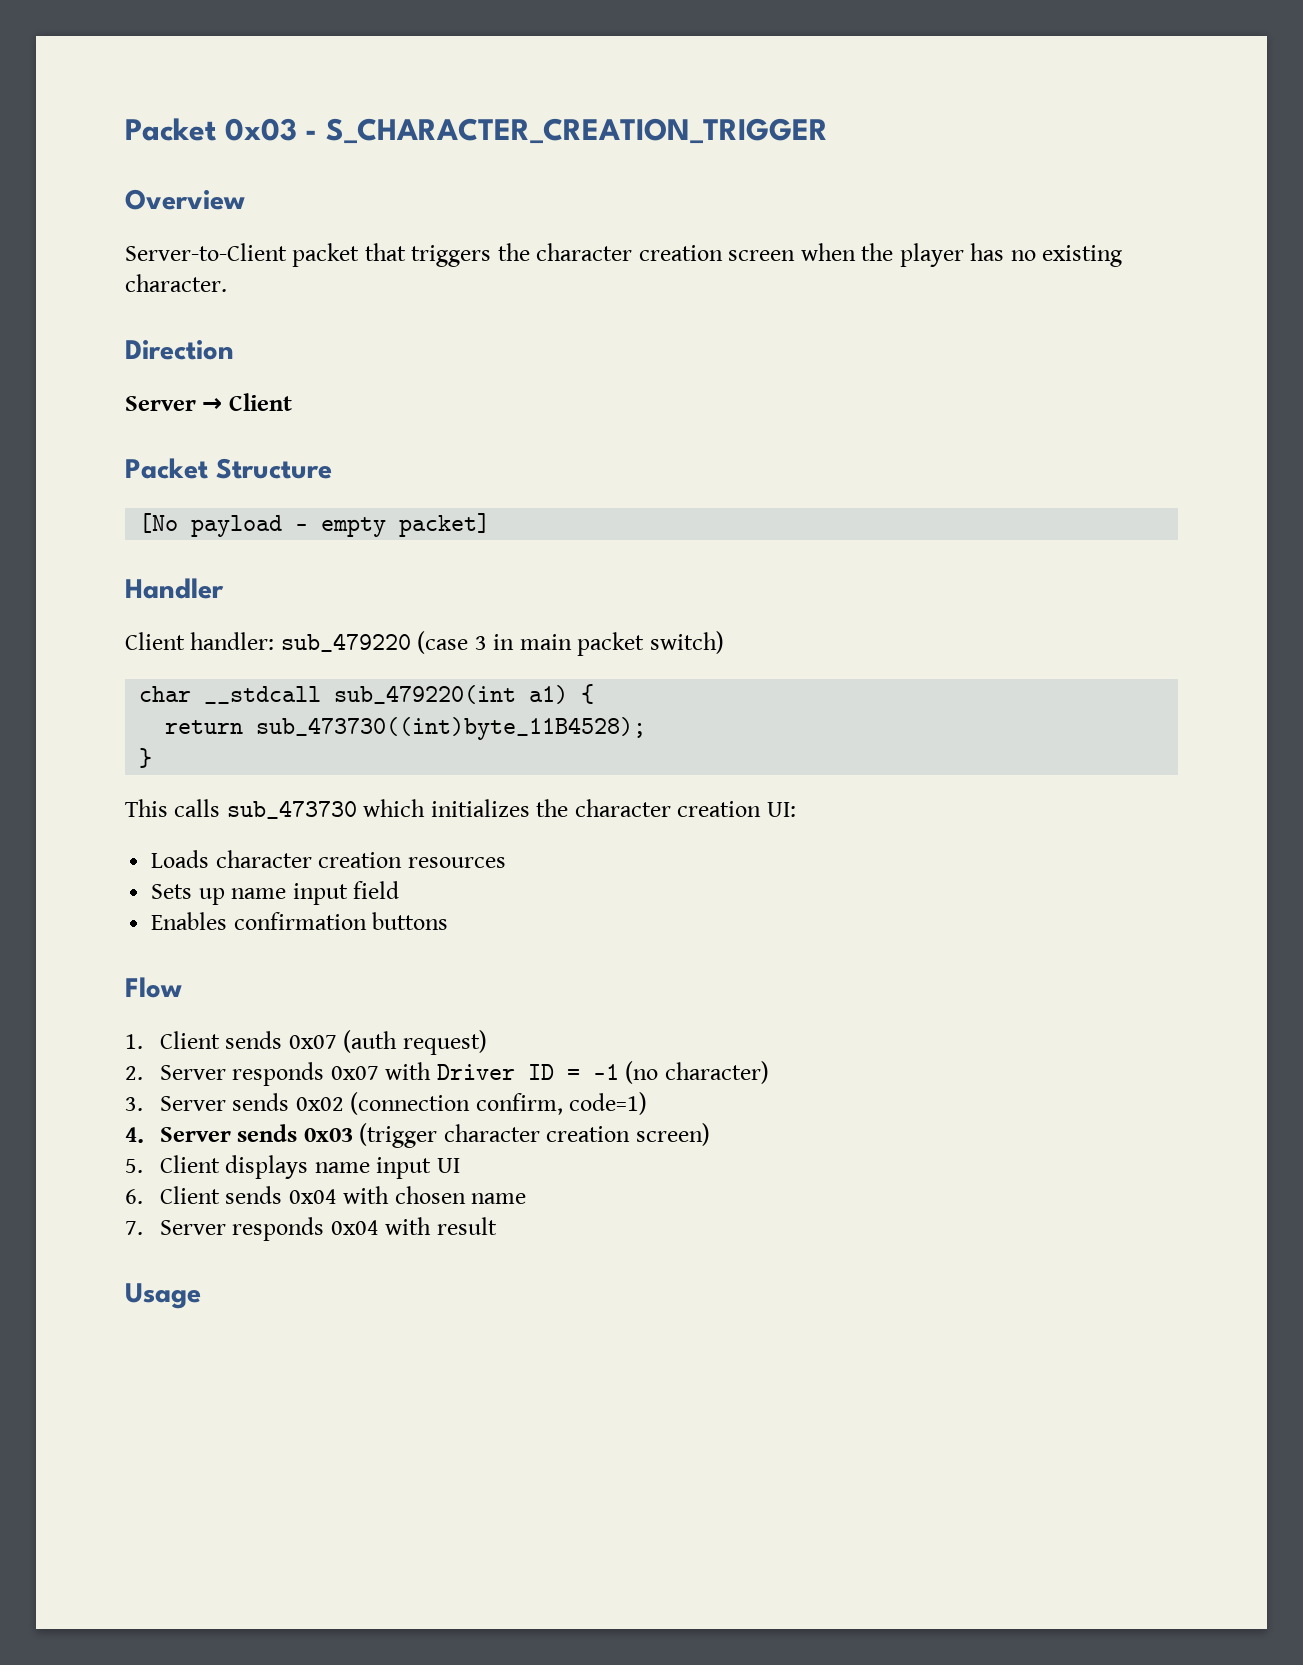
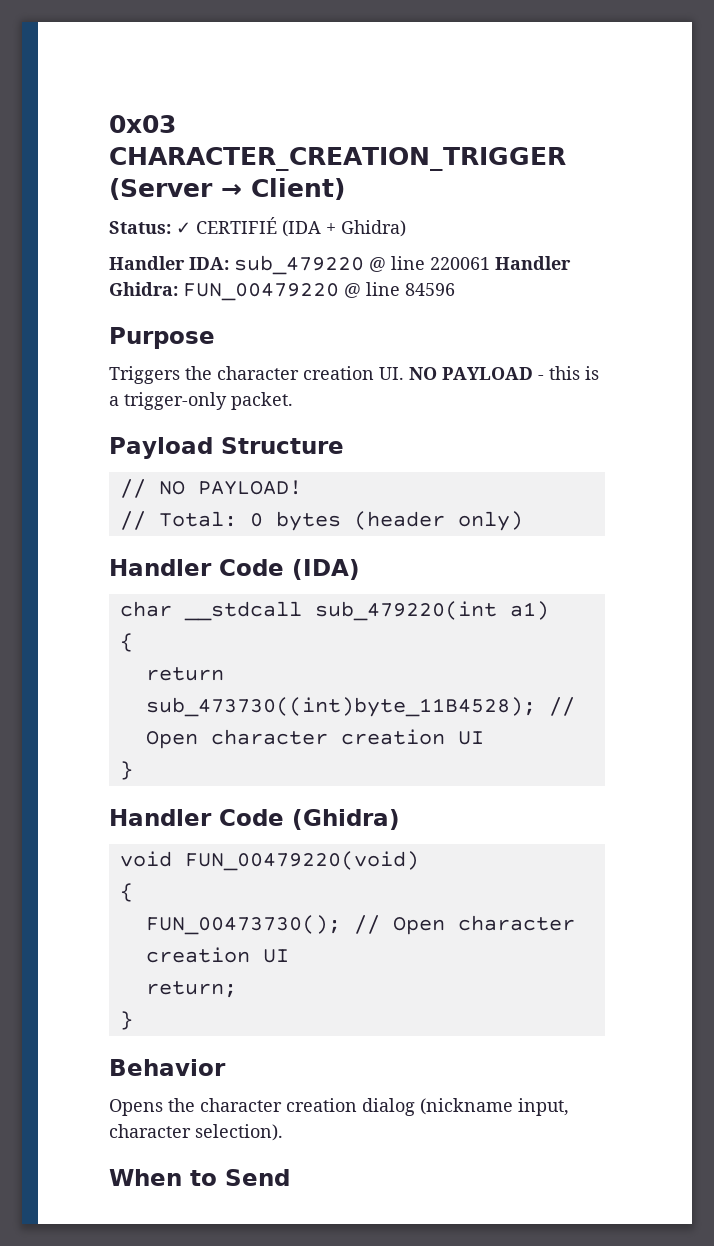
- Packet 0x03 - S_CHARACTER_CREATION_TRIGGER
- Overview
- Server-to-Client packet that triggers the character creation screen when the player has no existing character.
- Direction
- Server → Client
- Packet Structure
- [No payload - empty packet]
- Handler
- Client handler: sub_479220 (case 3 in main packet switch)
+ 0x03 CHARACTER_CREATION_TRIGGER (Server → Client)
+ Status: ✓ CERTIFIÉ (IDA + Ghidra)
+ Handler IDA: sub_479220 @ line 220061 Handler Ghidra: FUN_00479220 @ line 84596
+ Purpose
+ Triggers the character creation UI. NO PAYLOAD - this is a trigger-only packet.
+ Payload Structure
+ // NO PAYLOAD!
+ // Total: 0 bytes (header only)
+ Handler Code (IDA)
- char __stdcall sub_479220(int a1) {
+ char __stdcall sub_479220(int a1)
+ {
- return sub_473730((int)byte_11B4528);
+ return sub_473730((int)byte_11B4528); // Open character creation UI
  }
- This calls sub_473730 which initializes the character creation UI:
- Loads character creation resources
- Sets up name input field
- Enables confirmation buttons
- Flow
- 1. Client sends 0x07 (auth request)
- 2. Server responds 0x07 with Driver ID = -1 (no character)
- 3. Server sends 0x02 (connection confirm, code=1)
- 4. Server sends 0x03 (trigger character creation screen)
- 5. Client displays name input UI
- 6. Client sends 0x04 with chosen name
- 7. Server responds 0x04 with result
- Usage
+ Handler Code (Ghidra)
+ void FUN_00479220(void)
+ {
+ FUN_00473730(); // Open character creation UI
+ return;
+ }
+ Behavior
+ Opens the character creation dialog (nickname input, character selection).
+ When to Send

